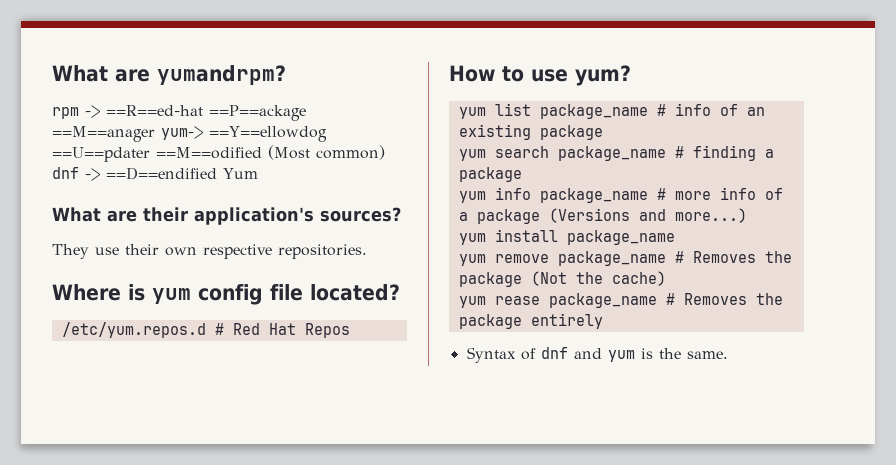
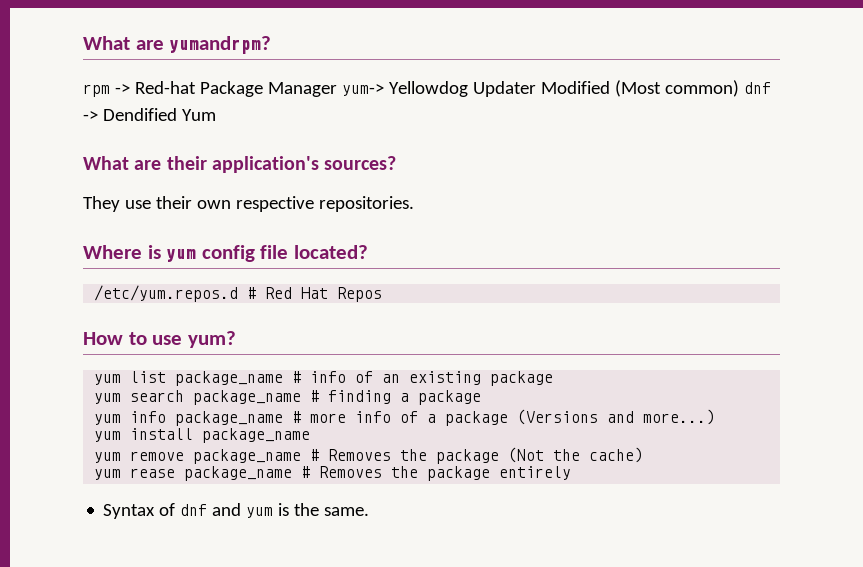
- rpm -> ==R==ed-hat ==P==ackage ==M==anager yum-> ==Y==ellowdog ==U==pdater ==M==odified (Most common) dnf -> ==D==endified Yum
+ rpm -> Red-hat Package Manager yum-> Yellowdog Updater Modified (Most common) dnf -> Dendified Yum

